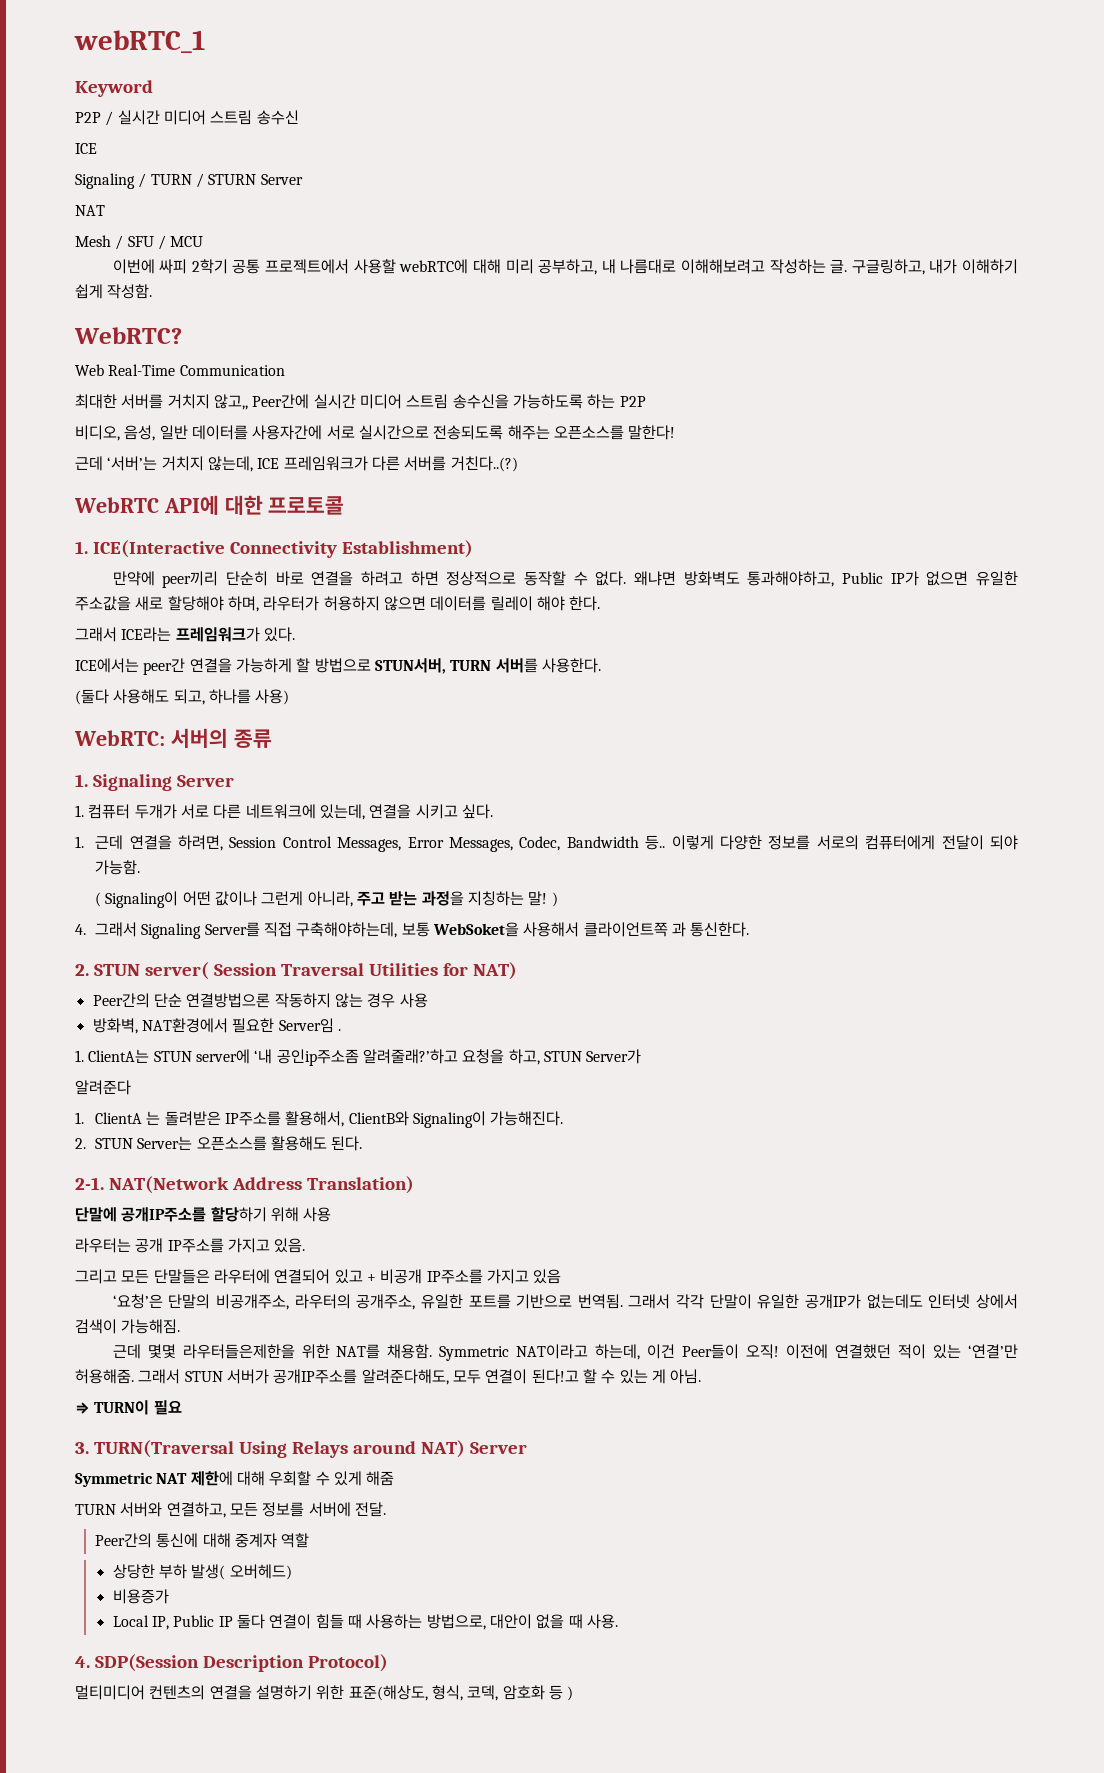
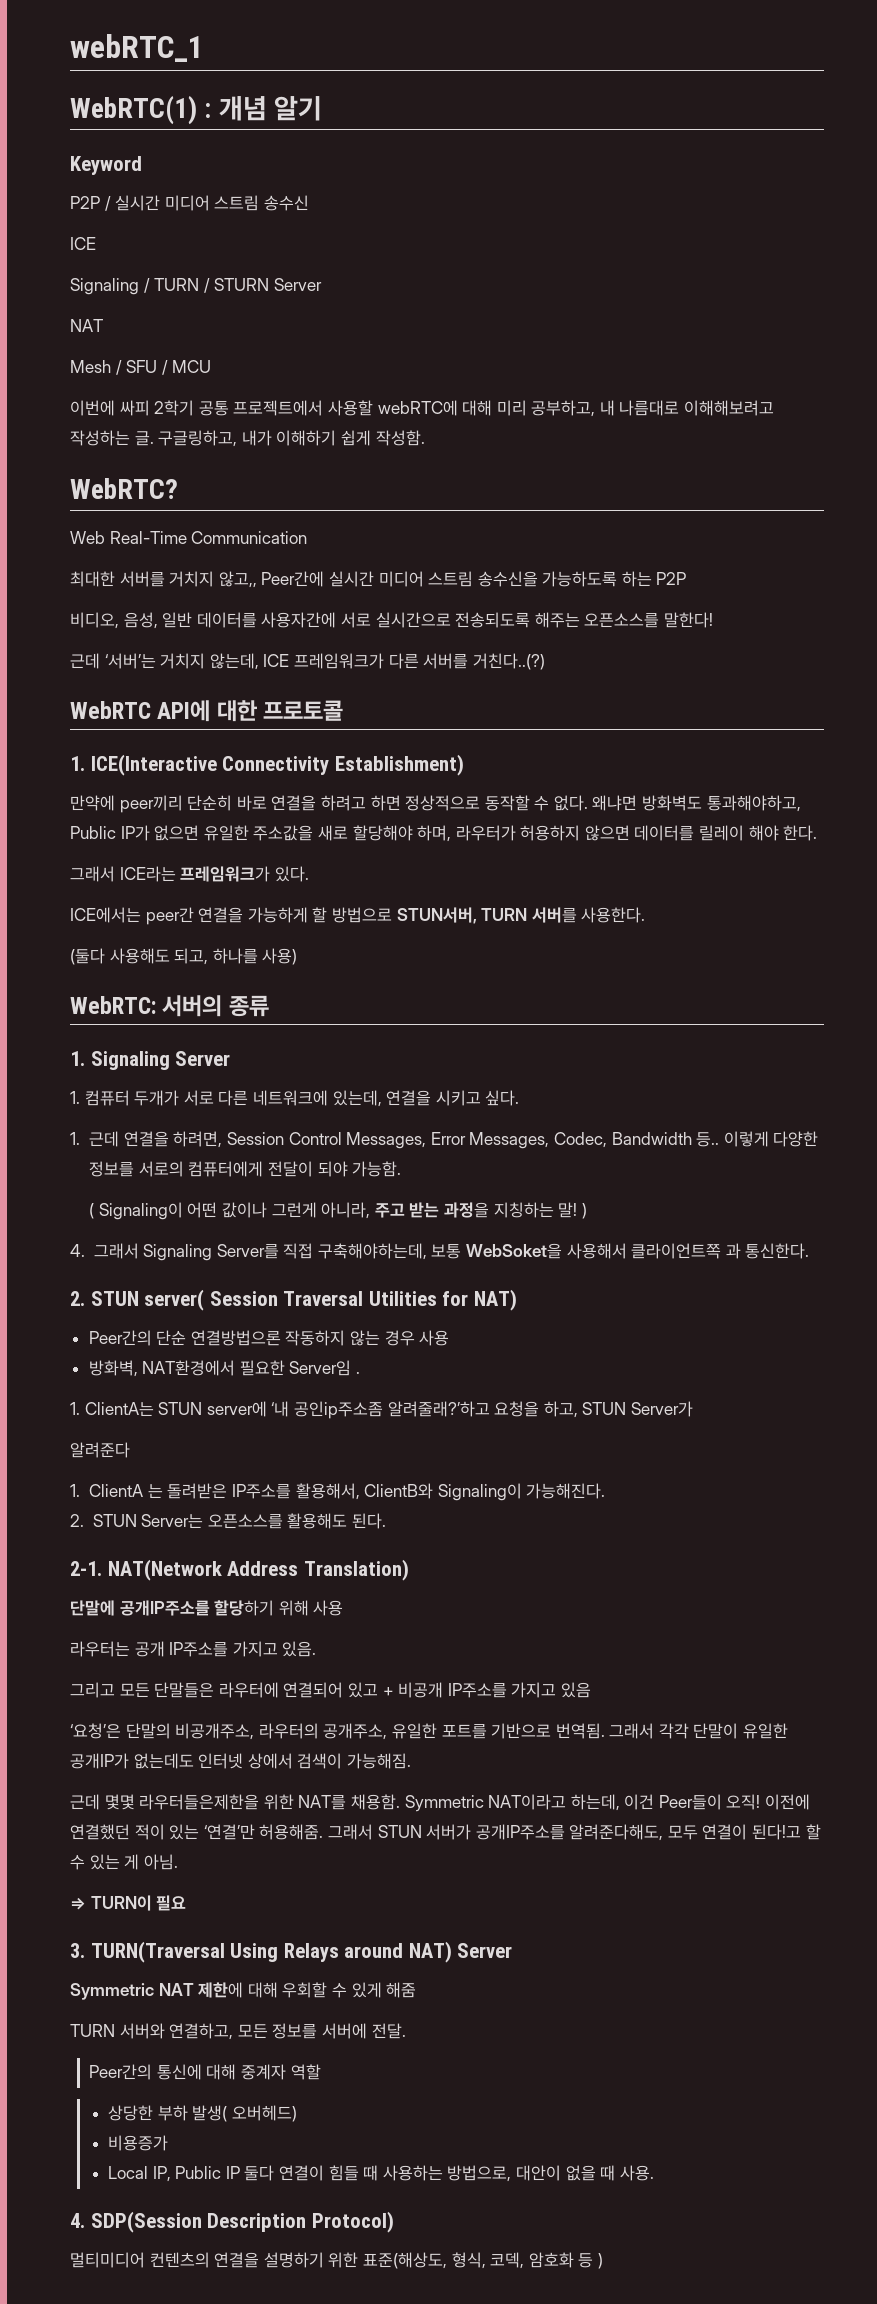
+ WebRTC(1) : 개념 알기

